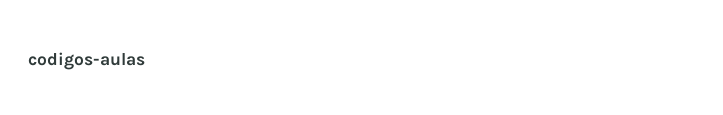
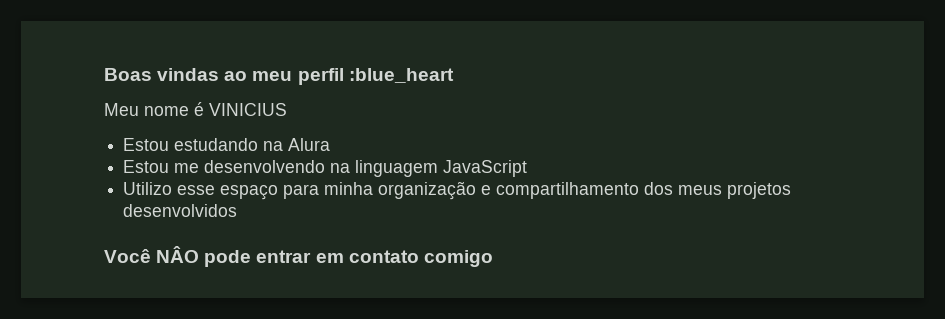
- codigos-aulas
+ Boas vindas ao meu perfil :blue_heart
+ Meu nome é VINICIUS
+ Estou estudando na Alura
+ Estou me desenvolvendo na linguagem JavaScript
+ Utilizo esse espaço para minha organização e compartilhamento dos meus projetos desenvolvidos
+ Você NÂO pode entrar em contato comigo

